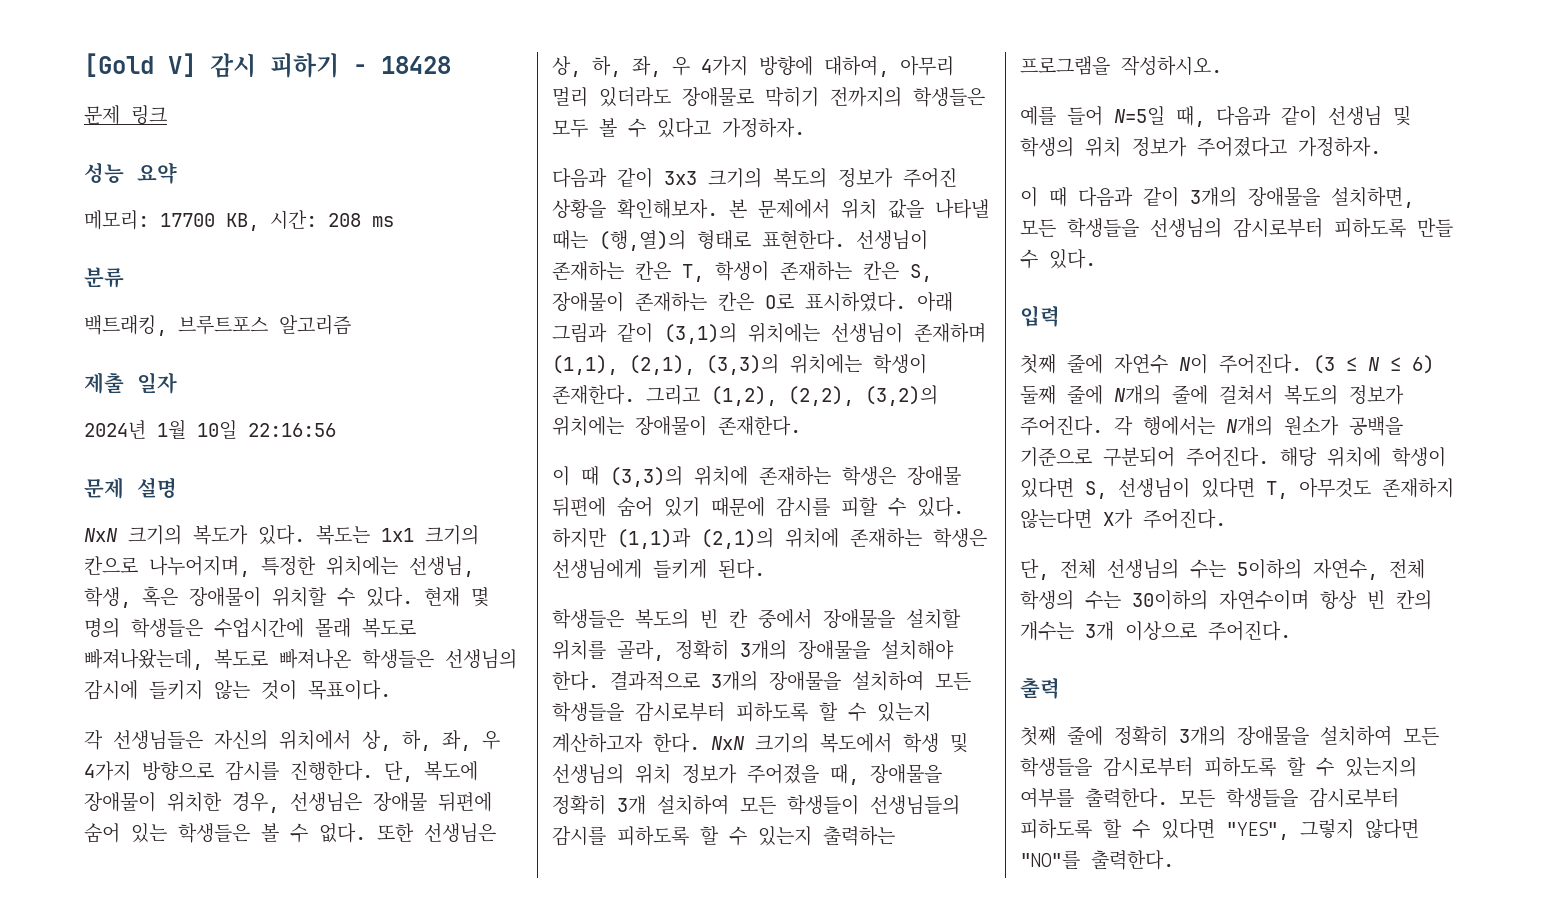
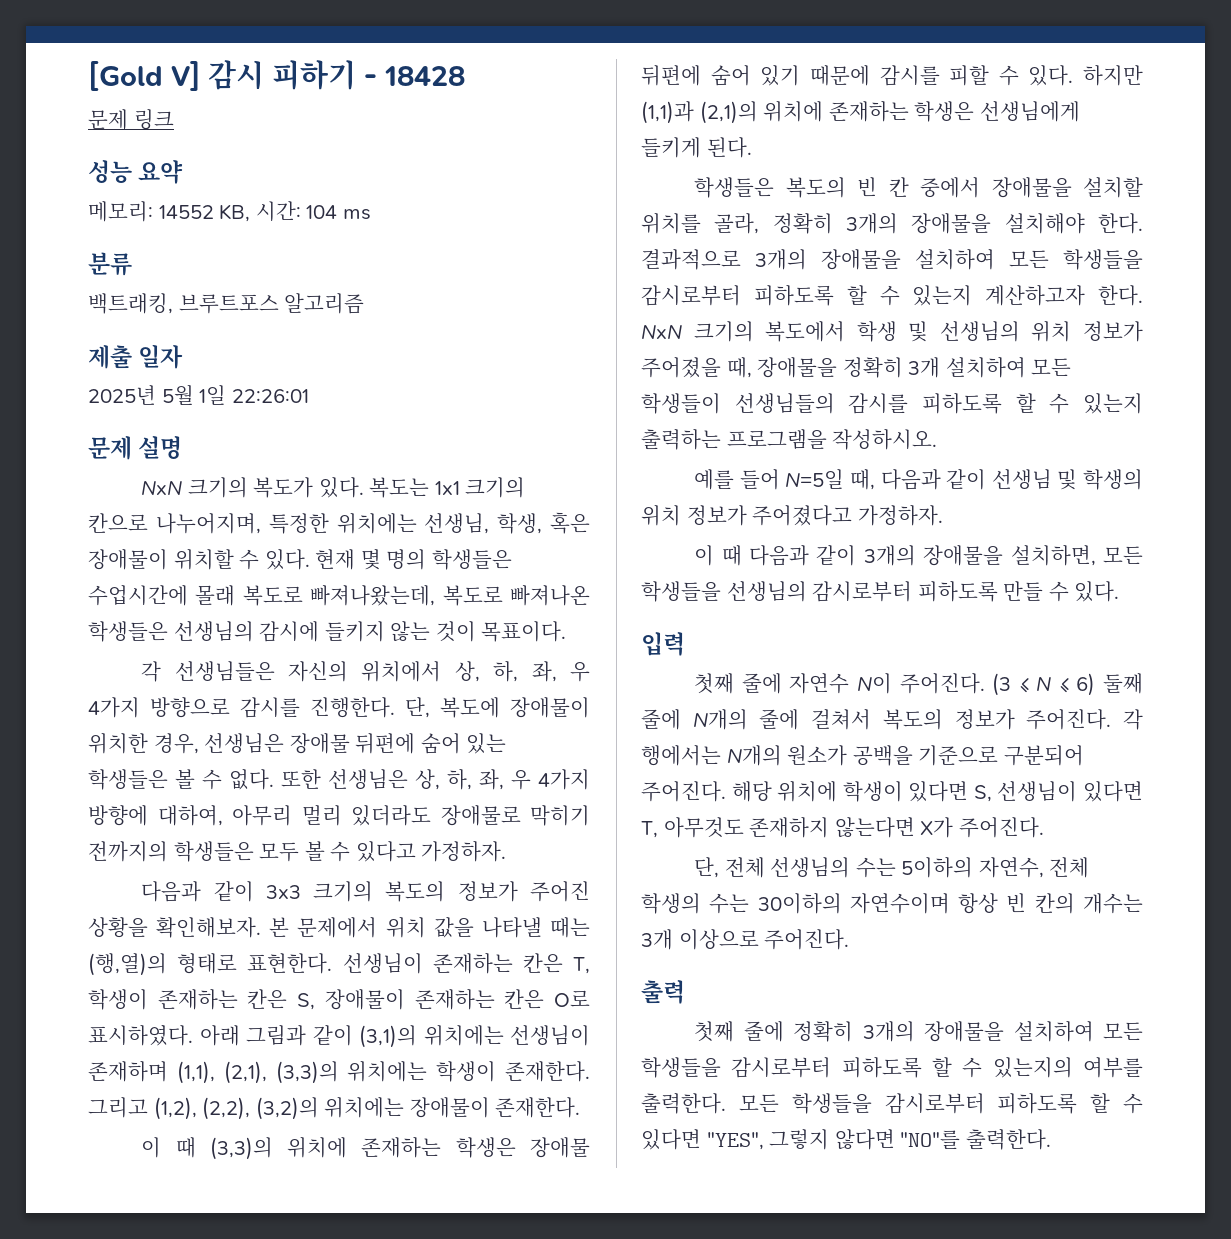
- 메모리: 17700 KB, 시간: 208 ms
+ 메모리: 14552 KB, 시간: 104 ms
- 2024년 1월 10일 22:16:56
+ 2025년 5월 1일 22:26:01

